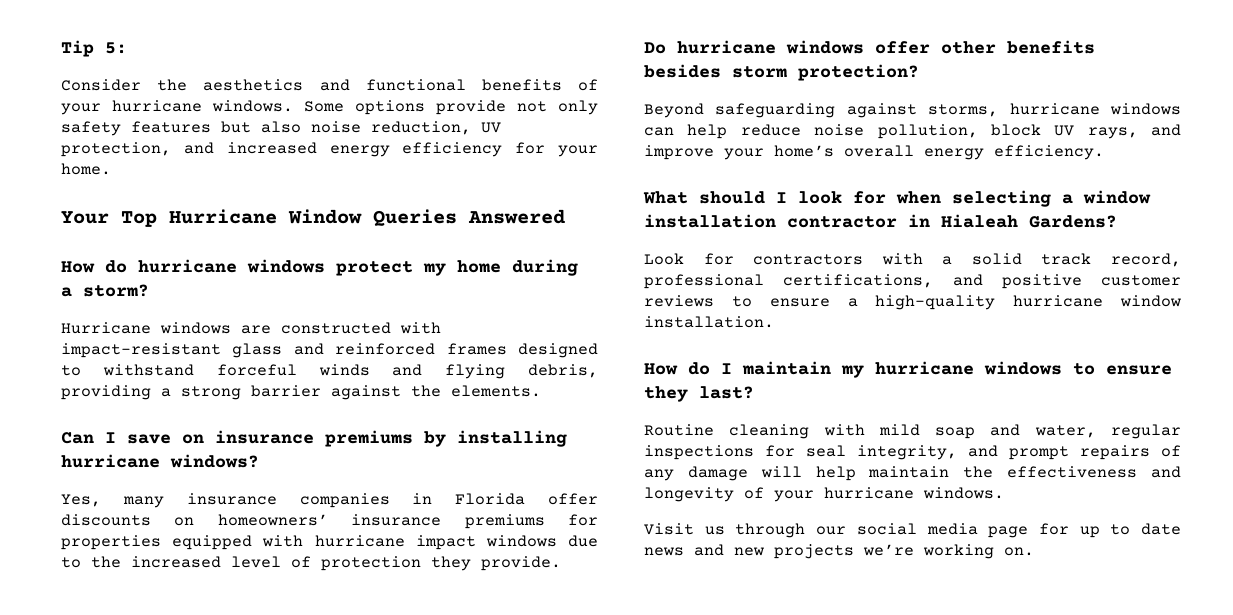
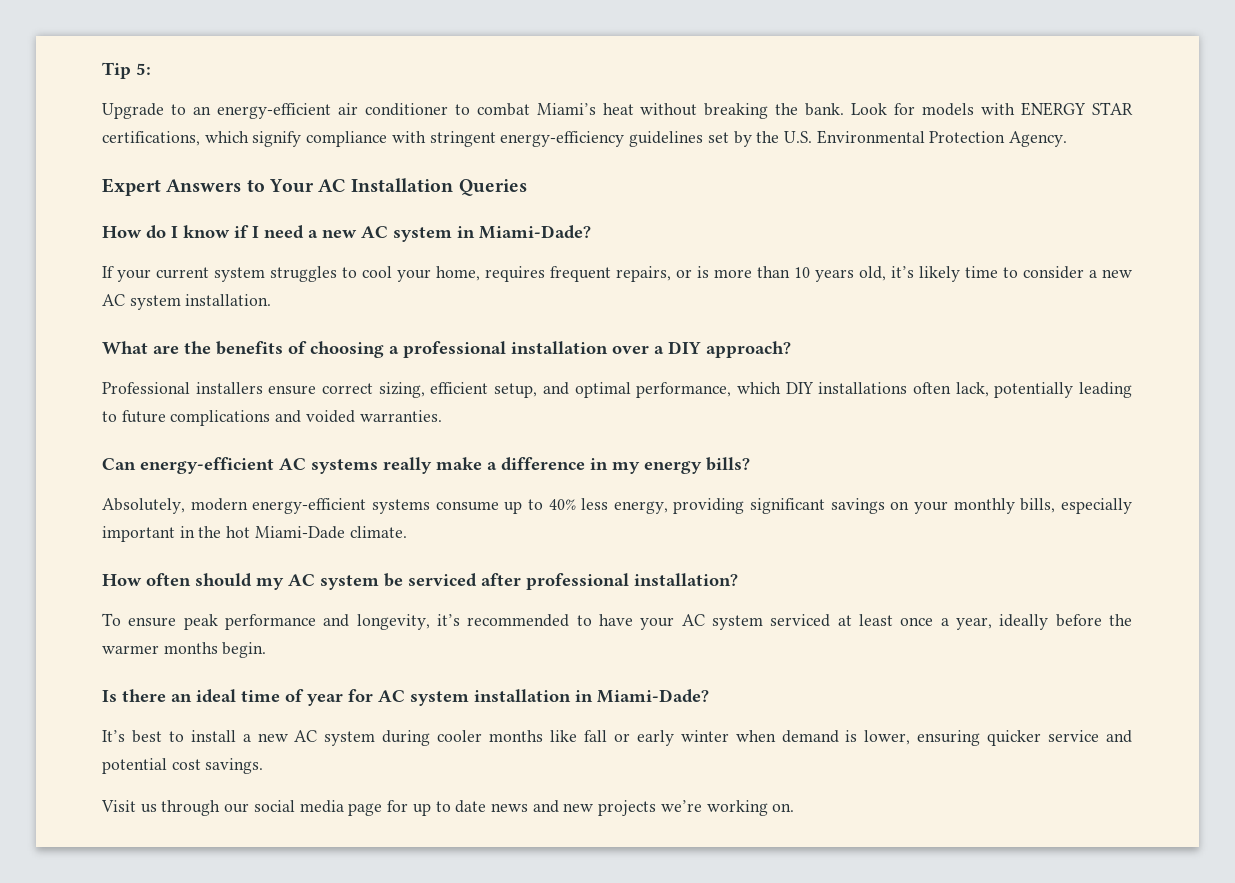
- Consider the aesthetics and functional benefits of your hurricane windows. Some options provide not only safety features but also noise reduction, UV protection, and increased energy efficiency for your home.
- Your Top Hurricane Window Queries Answered
- How do hurricane windows protect my home during a storm?
- Hurricane windows are constructed with impact-resistant glass and reinforced frames designed to withstand forceful winds and flying debris, providing a strong barrier against the elements.
- Can I save on insurance premiums by installing hurricane windows?
- Yes, many insurance companies in Florida offer discounts on homeowners’ insurance premiums for properties equipped with hurricane impact windows due to the increased level of protection they provide.
- Do hurricane windows offer other benefits besides storm protection?
- Beyond safeguarding against storms, hurricane windows can help reduce noise pollution, block UV rays, and improve your home’s overall energy efficiency.
- What should I look for when selecting a window installation contractor in Hialeah Gardens?
- Look for contractors with a solid track record, professional certifications, and positive customer reviews to ensure a high-quality hurricane window installation.
- How do I maintain my hurricane windows to ensure they last?
- Routine cleaning with mild soap and water, regular inspections for seal integrity, and prompt repairs of any damage will help maintain the effectiveness and longevity of your hurricane windows.
+ Upgrade to an energy-efficient air conditioner to combat Miami’s heat without breaking the bank. Look for models with ENERGY STAR certifications, which signify compliance with stringent energy-efficiency guidelines set by the U.S. Environmental Protection Agency.
+ Expert Answers to Your AC Installation Queries
+ How do I know if I need a new AC system in Miami-Dade?
+ If your current system struggles to cool your home, requires frequent repairs, or is more than 10 years old, it’s likely time to consider a new AC system installation.
+ What are the benefits of choosing a professional installation over a DIY approach?
+ Professional installers ensure correct sizing, efficient setup, and optimal performance, which DIY installations often lack, potentially leading to future complications and voided warranties.
+ Can energy-efficient AC systems really make a difference in my energy bills?
+ Absolutely, modern energy-efficient systems consume up to 40% less energy, providing significant savings on your monthly bills, especially important in the hot Miami-Dade climate.
+ How often should my AC system be serviced after professional installation?
+ To ensure peak performance and longevity, it’s recommended to have your AC system serviced at least once a year, ideally before the warmer months begin.
+ Is there an ideal time of year for AC system installation in Miami-Dade?
+ It’s best to install a new AC system during cooler months like fall or early winter when demand is lower, ensuring quicker service and potential cost savings.

